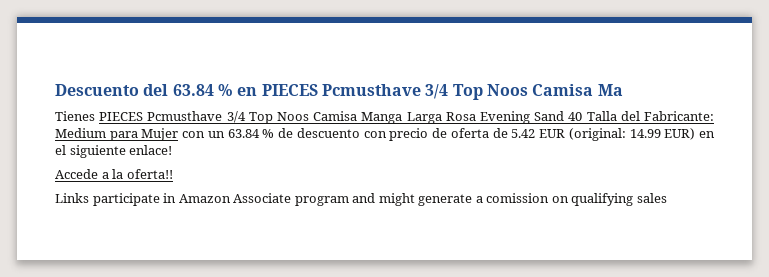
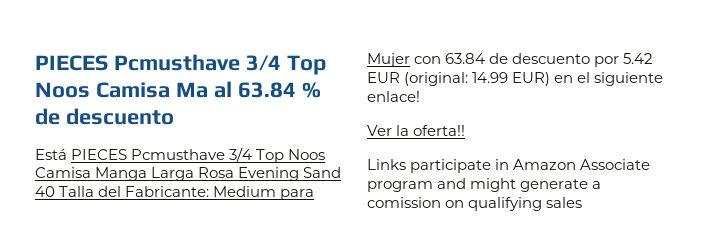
- Descuento del 63.84 % en PIECES Pcmusthave 3/4 Top Noos Camisa Ma
- Tienes PIECES Pcmusthave 3/4 Top Noos Camisa Manga Larga Rosa Evening Sand 40 Talla del Fabricante: Medium para Mujer con un 63.84 % de descuento con precio de oferta de 5.42 EUR (original: 14.99 EUR) en el siguiente enlace!
+ PIECES Pcmusthave 3/4 Top Noos Camisa Ma al 63.84 % de descuento
+ Está PIECES Pcmusthave 3/4 Top Noos Camisa Manga Larga Rosa Evening Sand 40 Talla del Fabricante: Medium para Mujer con 63.84 de descuento por 5.42 EUR (original: 14.99 EUR) en el siguiente enlace!
- Accede a la oferta!!
+ Ver la oferta!!

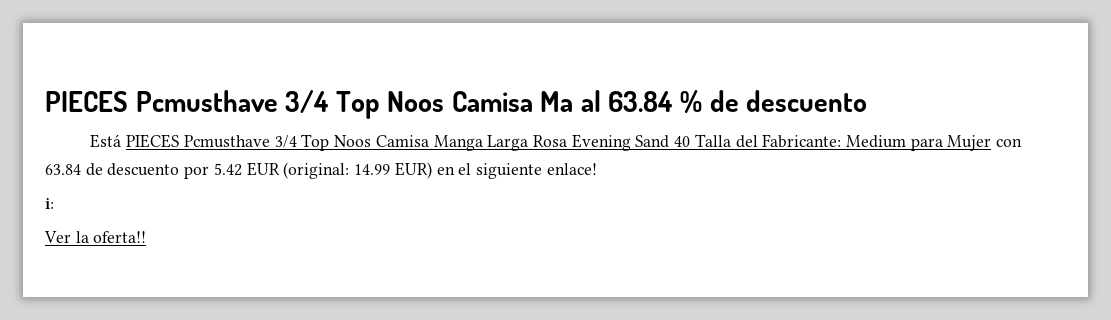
+ ℹ:
- Links participate in Amazon Associate program and might generate a comission on qualifying sales

